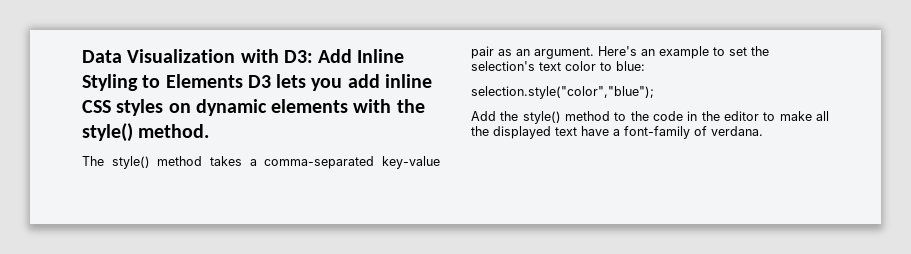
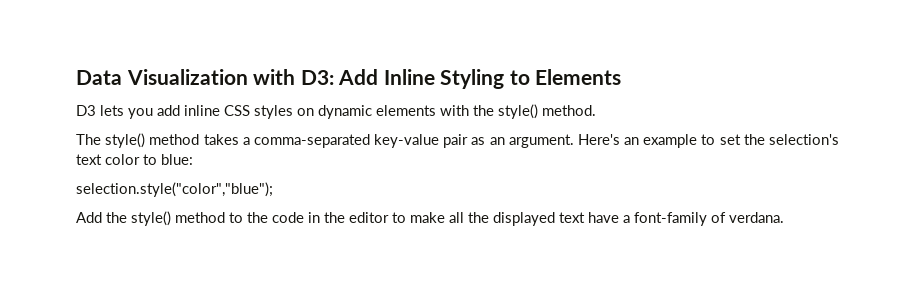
- Data Visualization with D3: Add Inline Styling to Elements D3 lets you add inline CSS styles on dynamic elements with the style() method.
+ Data Visualization with D3: Add Inline Styling to Elements
+ D3 lets you add inline CSS styles on dynamic elements with the style() method.

